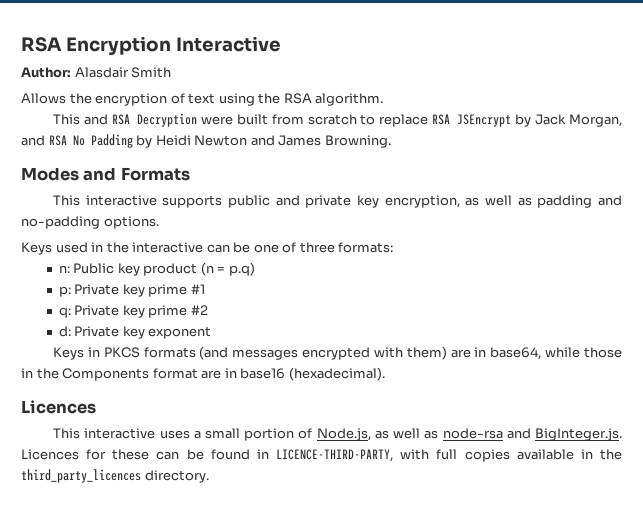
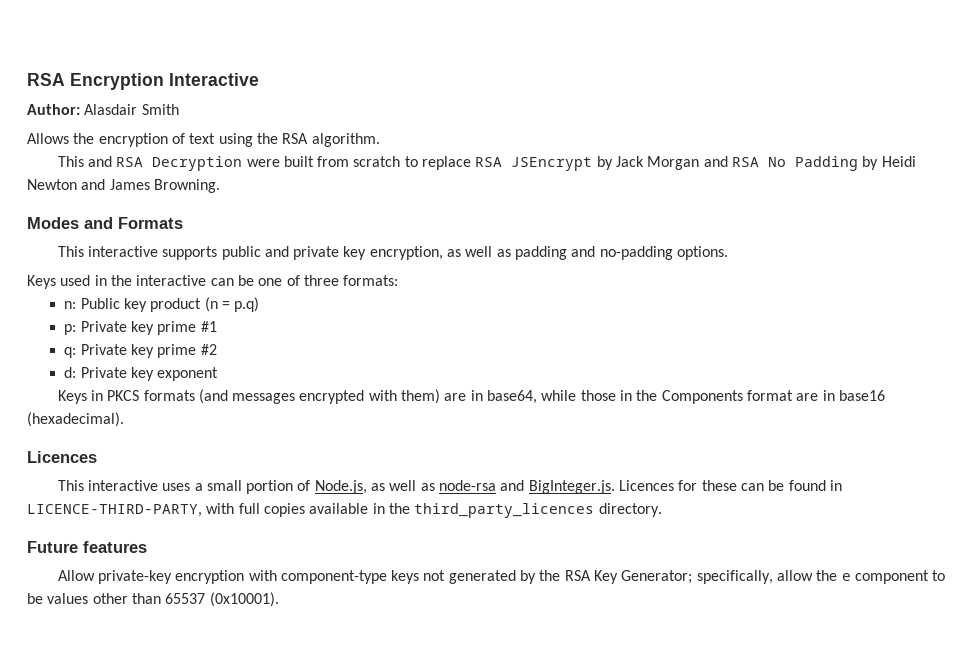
- This and RSA Decryption were built from scratch to replace RSA JSEncrypt by Jack Morgan, and RSA No Padding by Heidi Newton and James Browning.
+ This and RSA Decryption were built from scratch to replace RSA JSEncrypt by Jack Morgan and RSA No Padding by Heidi Newton and James Browning.
+ Future features
+ Allow private-key encryption with component-type keys not generated by the RSA Key Generator; specifically, allow the e component to be values other than 65537 (0x10001).

